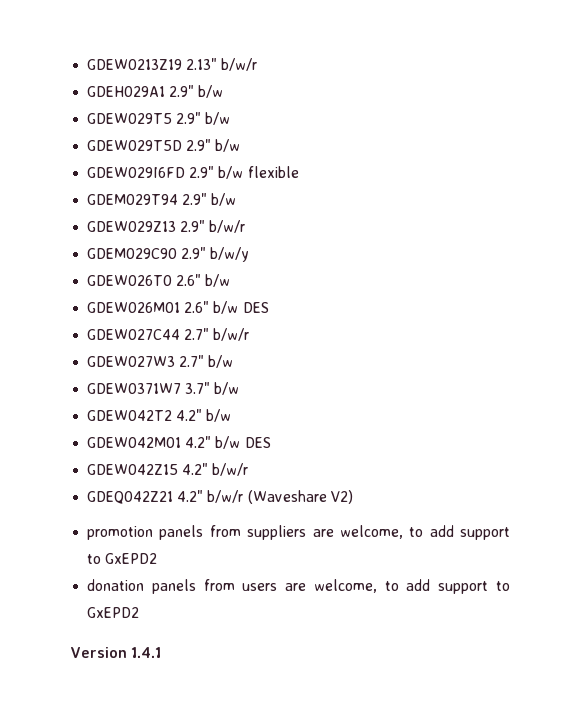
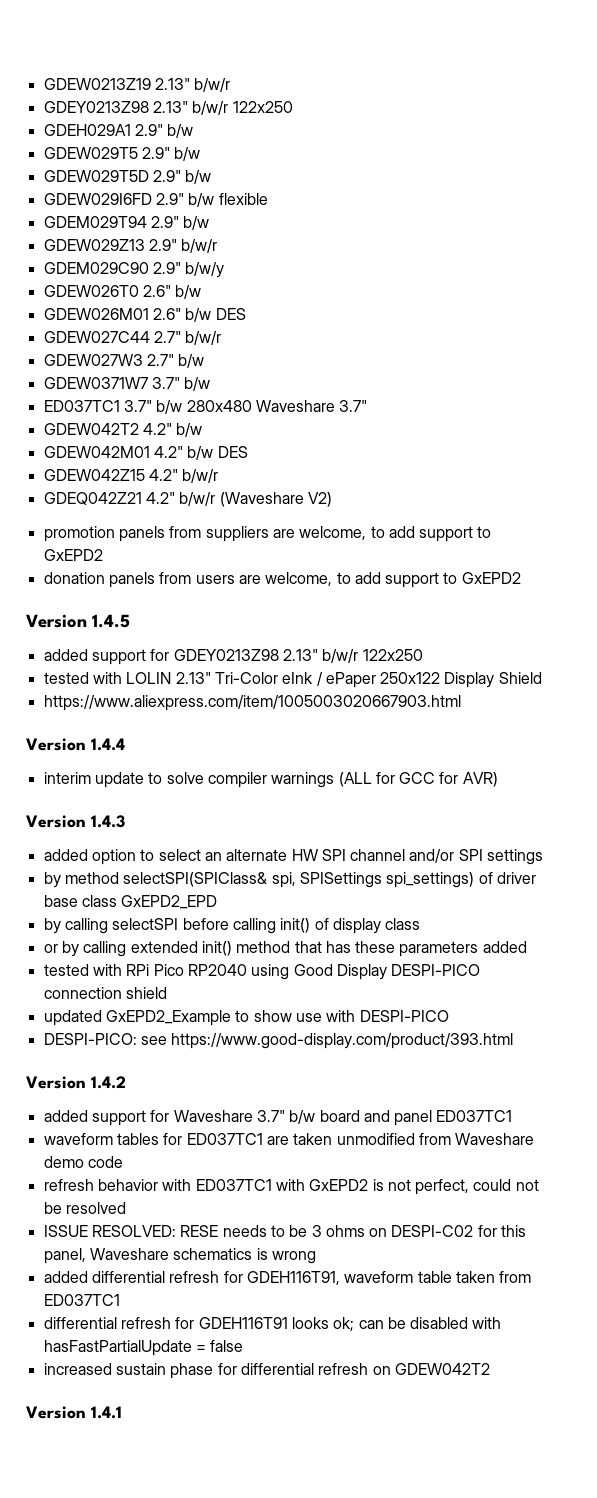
  GDEW0213Z19 2.13" b/w/r
+ GDEY0213Z98 2.13" b/w/r 122x250
+ ED037TC1 3.7" b/w 280x480 Waveshare 3.7"
+ Version 1.4.5
+ added support for GDEY0213Z98 2.13" b/w/r 122x250
+ tested with LOLIN 2.13" Tri-Color eInk / ePaper 250x122 Display Shield
+ https://www.aliexpress.com/item/1005003020667903.html
+ Version 1.4.4
+ interim update to solve compiler warnings (ALL for GCC for AVR)
+ Version 1.4.3
+ added option to select an alternate HW SPI channel and/or SPI settings
+ by method selectSPI(SPIClass& spi, SPISettings spi_settings) of driver base class GxEPD2_EPD
+ by calling selectSPI before calling init() of display class
+ or by calling extended init() method that has these parameters added
+ tested with RPi Pico RP2040 using Good Display DESPI-PICO connection shield
+ updated GxEPD2_Example to show use with DESPI-PICO
+ DESPI-PICO: see https://www.good-display.com/product/393.html
+ Version 1.4.2
+ added support for Waveshare 3.7" b/w board and panel ED037TC1
+ waveform tables for ED037TC1 are taken unmodified from Waveshare demo code
+ refresh behavior with ED037TC1 with GxEPD2 is not perfect, could not be resolved
+ ISSUE RESOLVED: RESE needs to be 3 ohms on DESPI-C02 for this panel, Waveshare schematics is wrong
+ added differential refresh for GDEH116T91, waveform table taken from ED037TC1
+ differential refresh for GDEH116T91 looks ok; can be disabled with hasFastPartialUpdate = false
+ increased sustain phase for differential refresh on GDEW042T2

